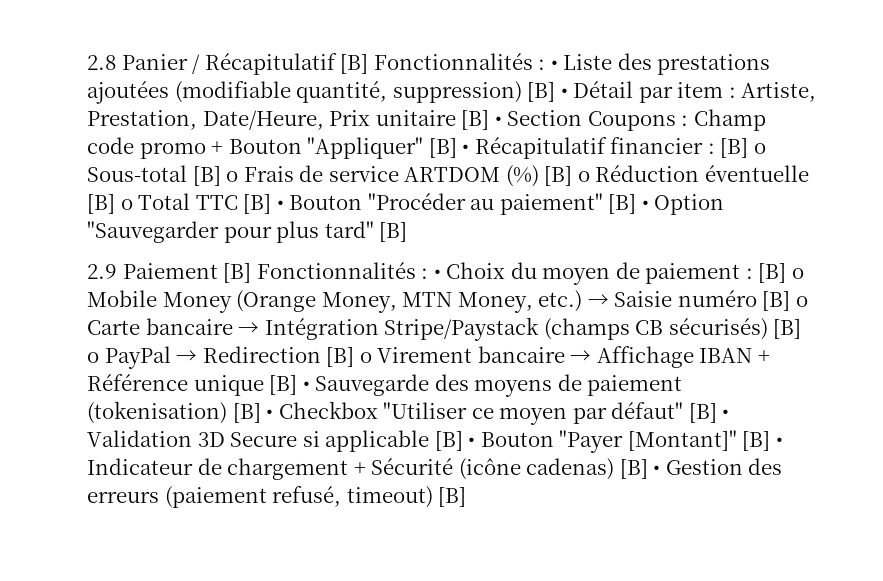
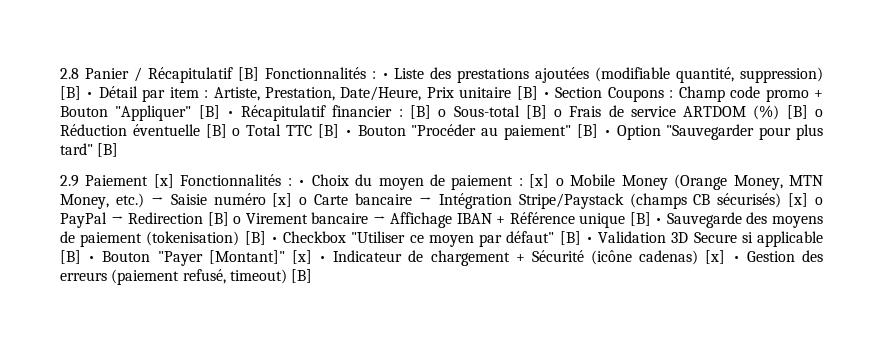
- 2.9 Paiement [B] Fonctionnalités :
+ 2.9 Paiement [x] Fonctionnalités :
- [B] o Mobile Money (Orange Money, MTN Money, etc.) → Saisie numéro [B] o Carte bancaire → Intégration Stripe/Paystack (champs CB sécurisés) [B] o PayPal → Redirection [B] o Virement bancaire → Affichage IBAN + Référence unique [B] • Sauvegarde des moyens de paiement (tokenisation) [B] • Checkbox "Utiliser ce moyen par défaut" [B] • Validation 3D Secure si applicable [B] • Bouton "Payer [Montant]" [B] • Indicateur de chargement + Sécurité (icône cadenas) [B] • Gestion des erreurs (paiement refusé, timeout) [B]
+ [x] o Mobile Money (Orange Money, MTN Money, etc.) → Saisie numéro [x] o Carte bancaire → Intégration Stripe/Paystack (champs CB sécurisés) [x] o PayPal → Redirection [B] o Virement bancaire → Affichage IBAN + Référence unique [B] • Sauvegarde des moyens de paiement (tokenisation) [B] • Checkbox "Utiliser ce moyen par défaut" [B] • Validation 3D Secure si applicable [B] • Bouton "Payer [Montant]" [x] • Indicateur de chargement + Sécurité (icône cadenas) [x] • Gestion des erreurs (paiement refusé, timeout) [B]

